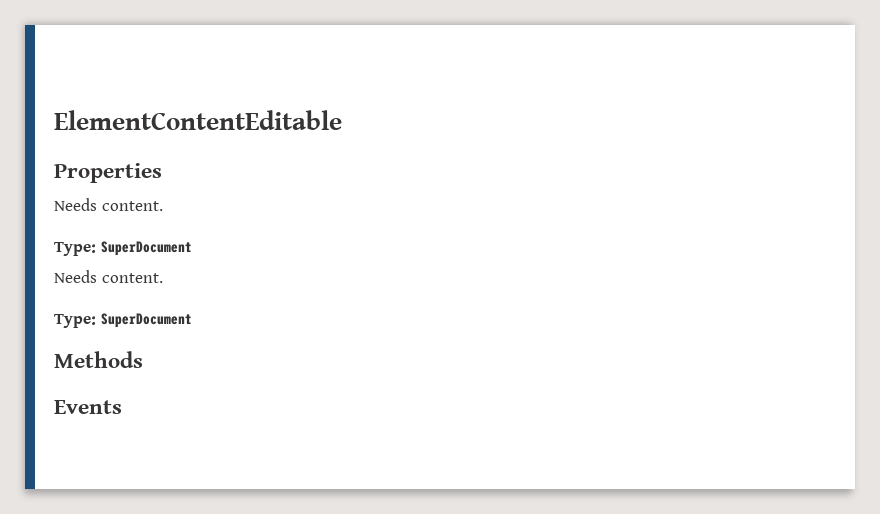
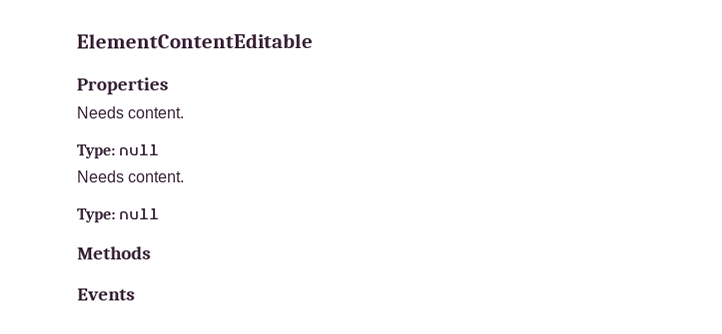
  Properties
  Needs content.
- Type: SuperDocument
+ Type: null
  Needs content.
- Type: SuperDocument
+ Type: null

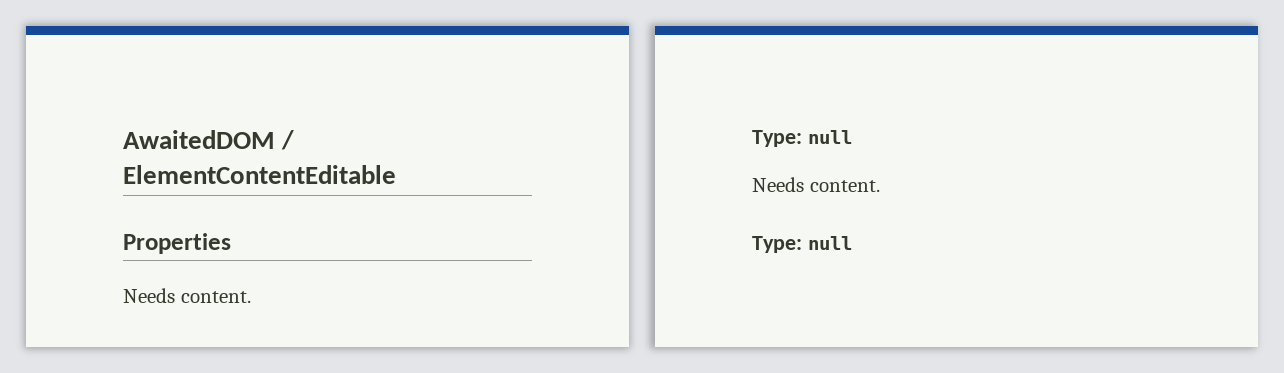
- ElementContentEditable
+ AwaitedDOM / ElementContentEditable
- Methods
- Events

